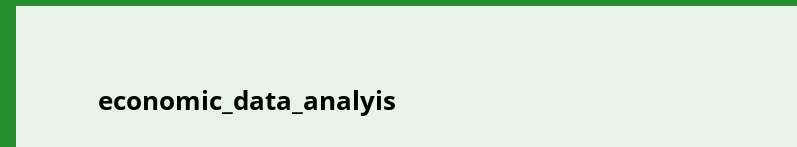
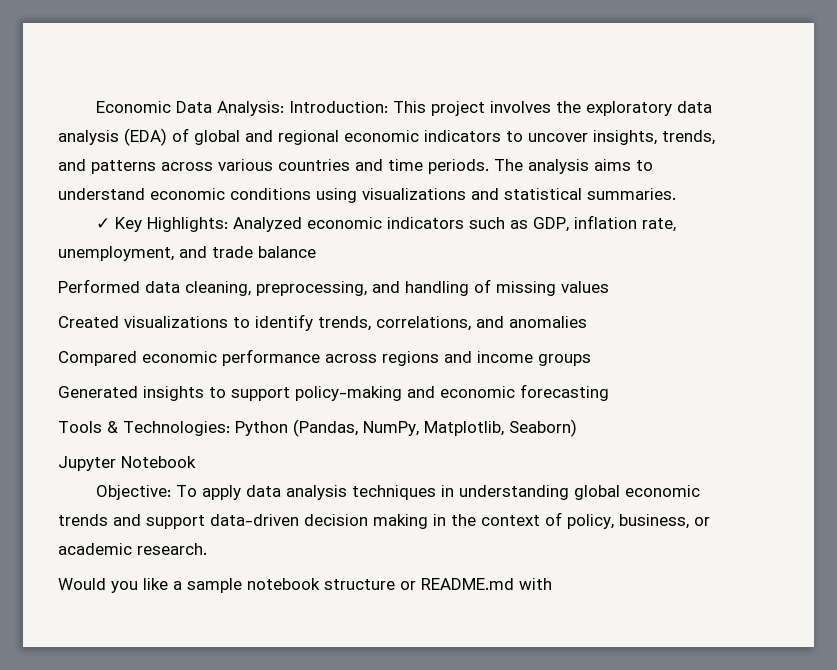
- economic_data_analyis
+ Economic Data Analysis: Introduction: This project involves the exploratory data analysis (EDA) of global and regional economic indicators to uncover insights, trends, and patterns across various countries and time periods. The analysis aims to understand economic conditions using visualizations and statistical summaries.
+ ✓ Key Highlights: Analyzed economic indicators such as GDP, inflation rate, unemployment, and trade balance
+ Performed data cleaning, preprocessing, and handling of missing values
+ Created visualizations to identify trends, correlations, and anomalies
+ Compared economic performance across regions and income groups
+ Generated insights to support policy-making and economic forecasting
+ Tools & Technologies: Python (Pandas, NumPy, Matplotlib, Seaborn)
+ Jupyter Notebook
+ Objective: To apply data analysis techniques in understanding global economic trends and support data-driven decision making in the context of policy, business, or academic research.
+ Would you like a sample notebook structure or README.md with

